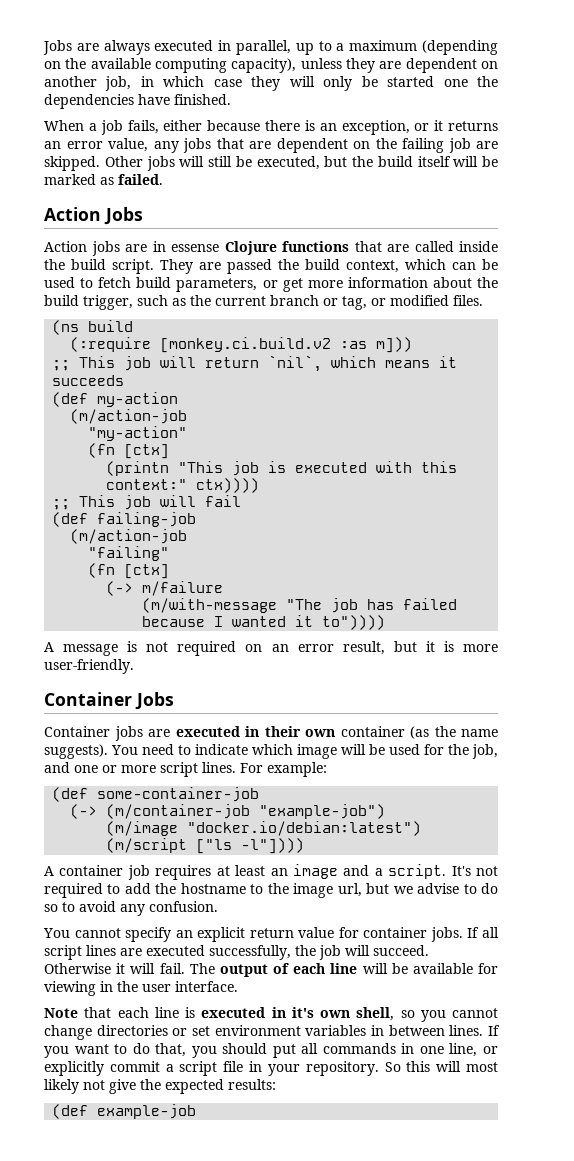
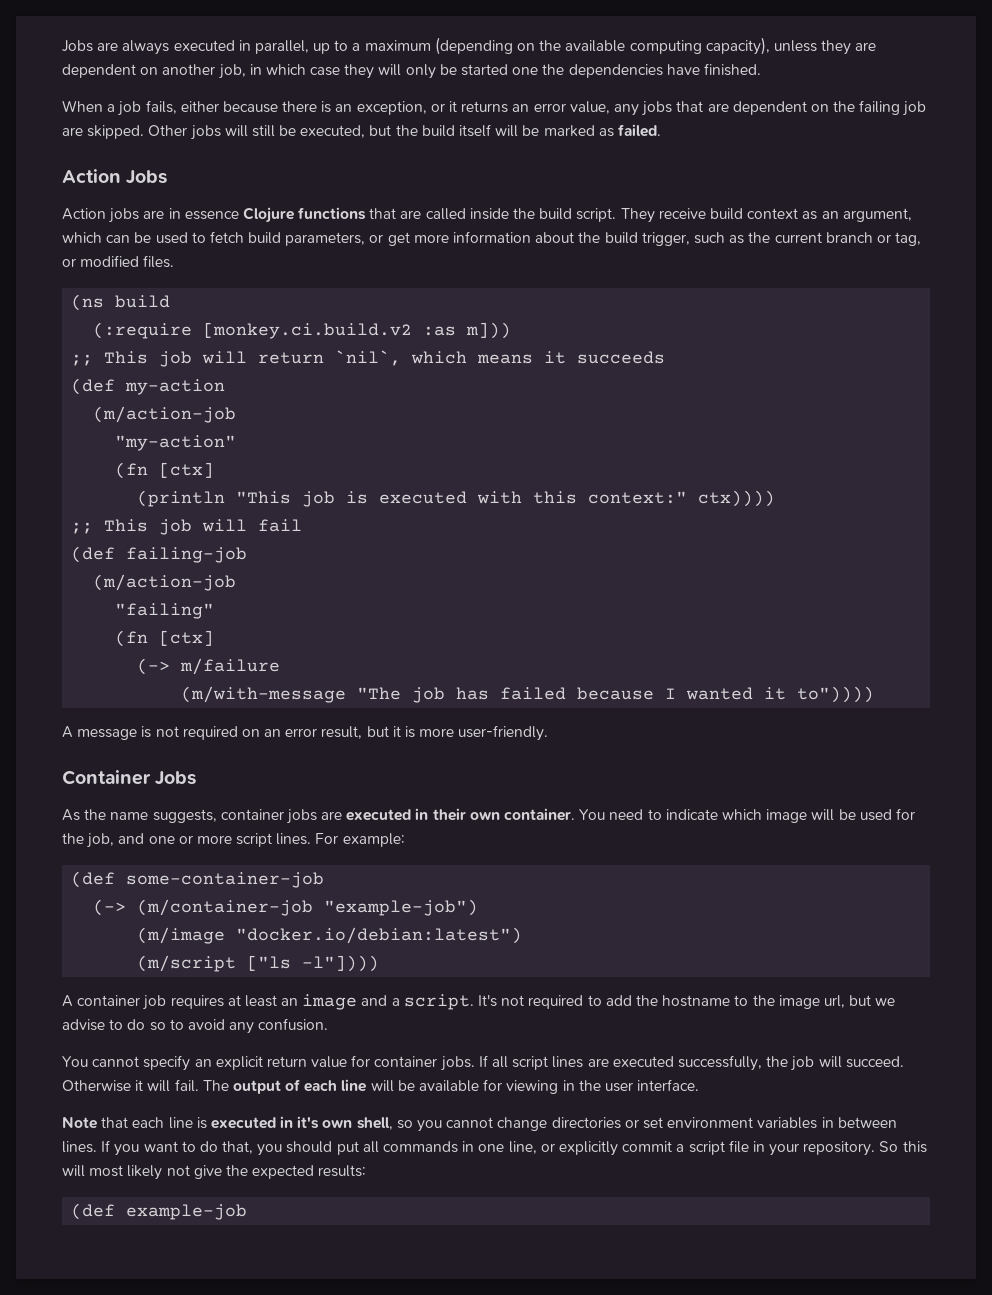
- Action jobs are in essense Clojure functions that are called inside the build script.
+ Action jobs are in essence Clojure functions that are called inside the build script.
- They are passed the build context, which can be used to fetch build parameters, or get more information about the build trigger, such as the current branch or tag, or modified files.
+ They receive build context as an argument, which can be used to fetch build parameters, or get more information about the build trigger, such as the current branch or tag, or modified files.
- (printn "This job is executed with this context:" ctx))))
+ (println "This job is executed with this context:" ctx))))
- Container jobs are executed in their own container (as the name suggests).
+ As the name suggests, container jobs are executed in their own container.

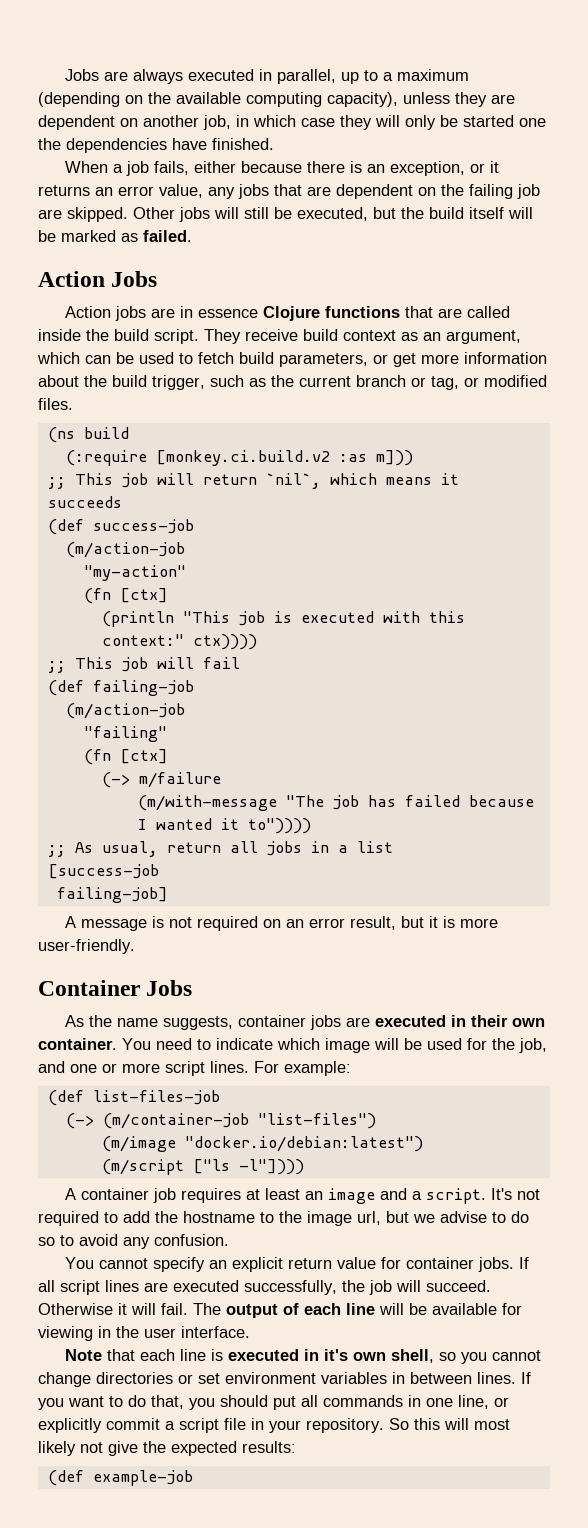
- (def my-action
+ (def success-job
+ ;; As usual, return all jobs in a list
+ [success-job
+ failing-job]
- (def some-container-job
+ (def list-files-job
- (-> (m/container-job "example-job")
+ (-> (m/container-job "list-files")

